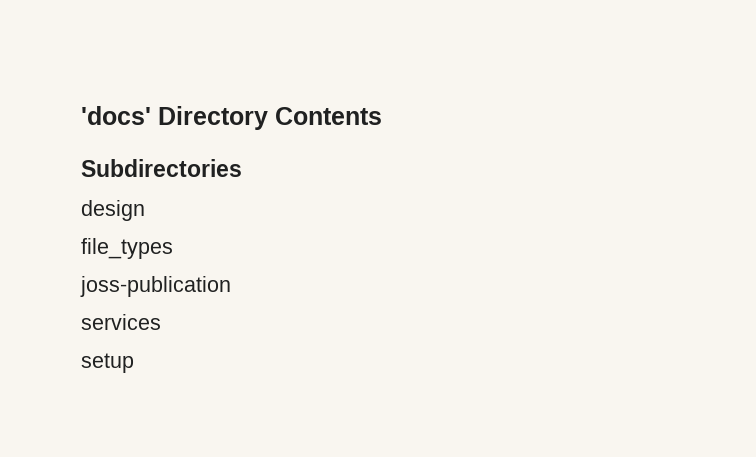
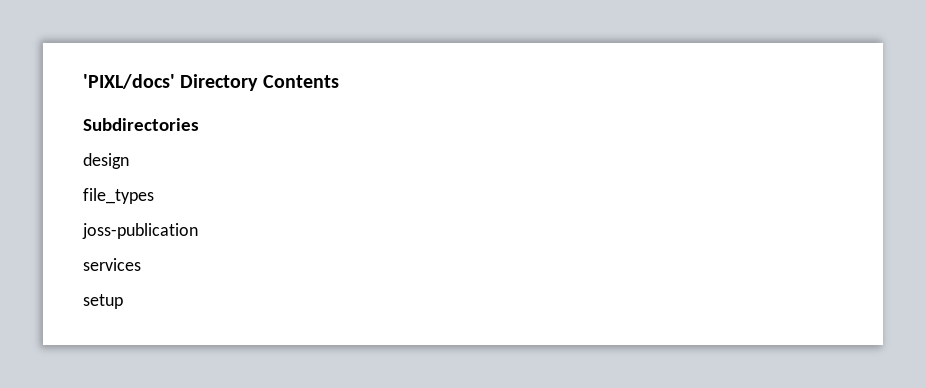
- 'docs' Directory Contents
+ 'PIXL/docs' Directory Contents

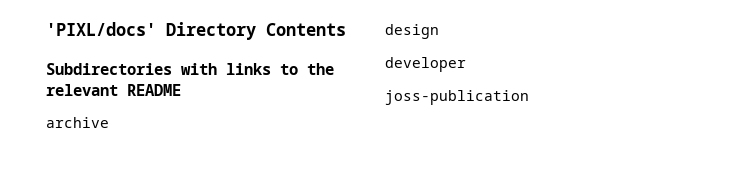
- Subdirectories
+ Subdirectories with links to the relevant README
+ archive
- file_types
+ developer
- services
- setup

